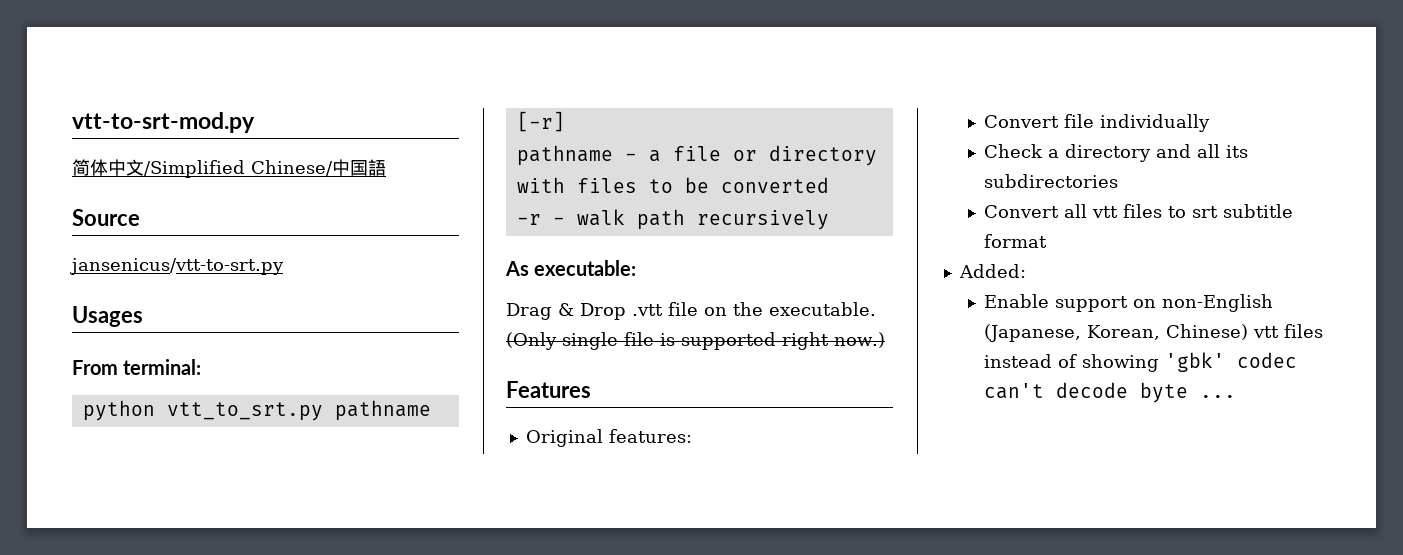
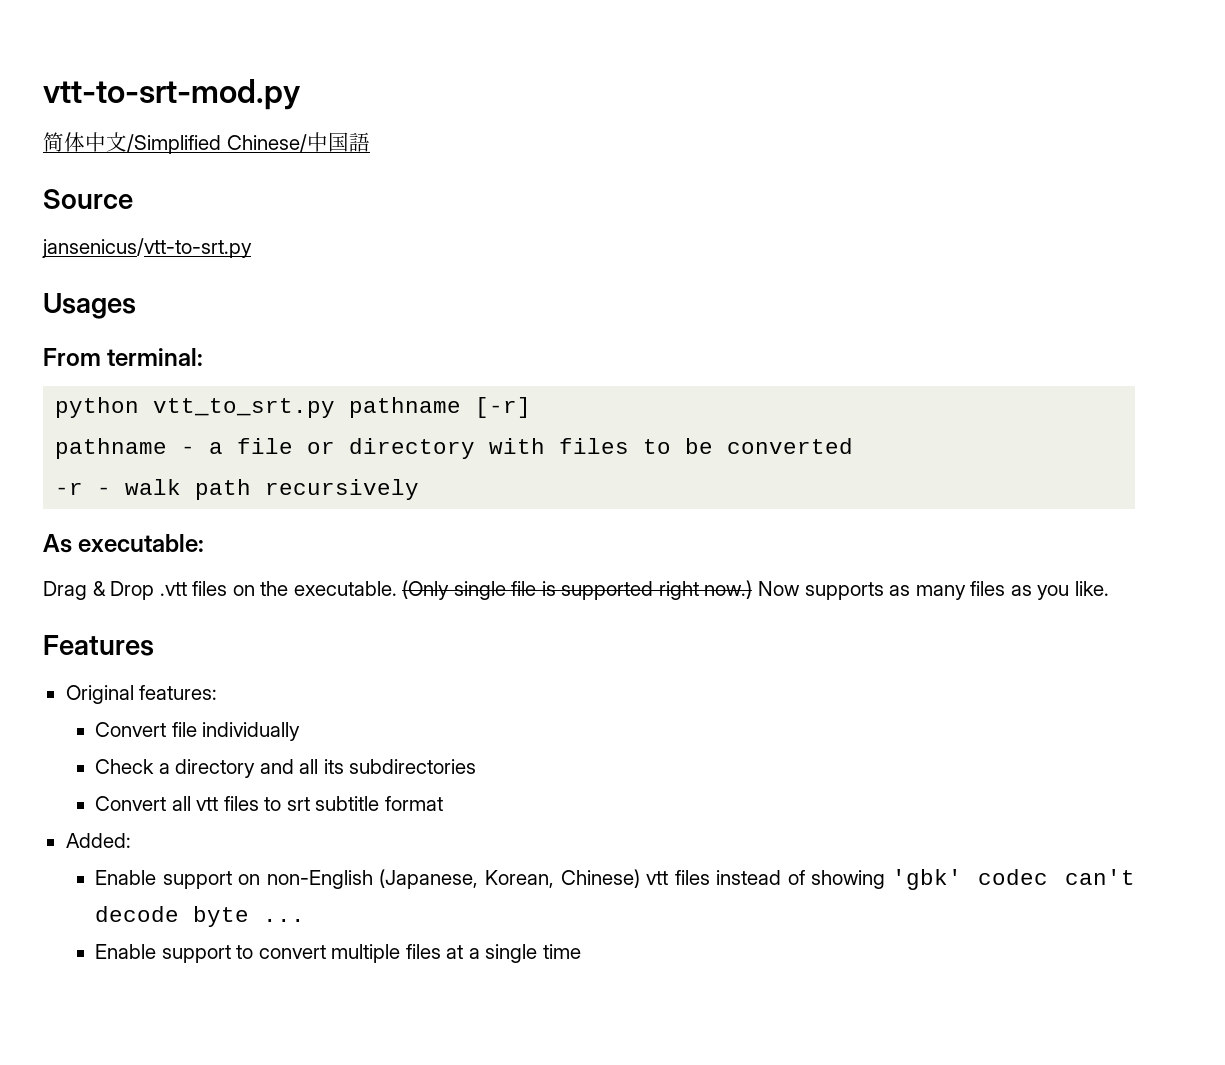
- Drag & Drop .vtt file on the executable.
+ Drag & Drop .vtt files on the executable.
+ Now supports as many files as you like.
+ Enable support to convert multiple files at a single time

